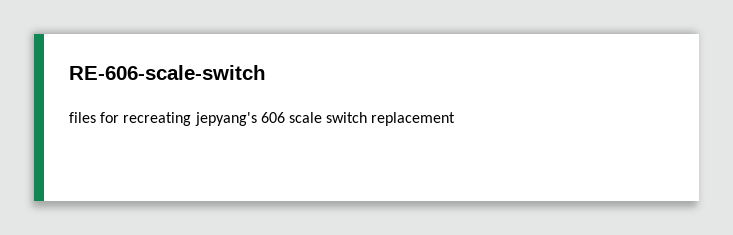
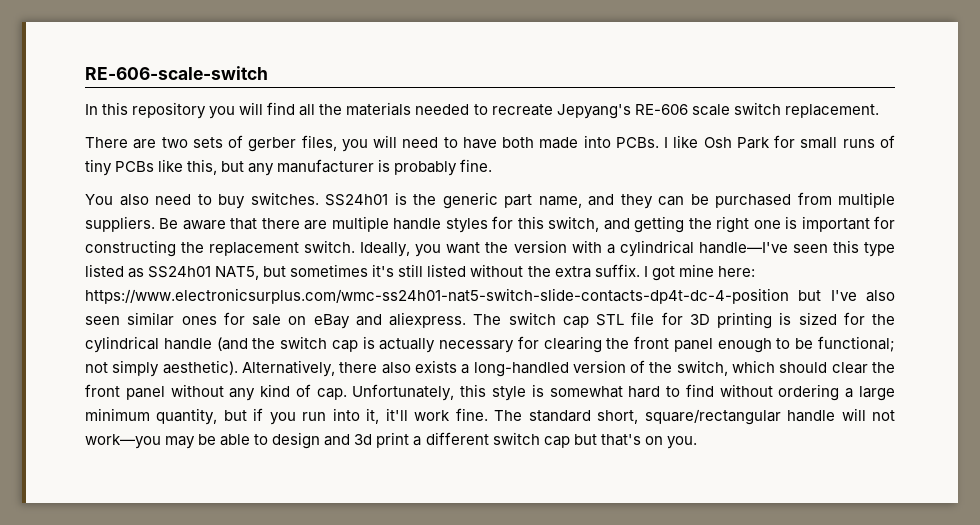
- files for recreating jepyang's 606 scale switch replacement
+ In this repository you will find all the materials needed to recreate Jepyang's RE-606 scale switch replacement.
+ There are two sets of gerber files, you will need to have both made into PCBs. I like Osh Park for small runs of tiny PCBs like this, but any manufacturer is probably fine.
+ You also need to buy switches. SS24h01 is the generic part name, and they can be purchased from multiple suppliers. Be aware that there are multiple handle styles for this switch, and getting the right one is important for constructing the replacement switch. Ideally, you want the version with a cylindrical handle—I've seen this type listed as SS24h01 NAT5, but sometimes it's still listed without the extra suffix. I got mine here: https://www.electronicsurplus.com/wmc-ss24h01-nat5-switch-slide-contacts-dp4t-dc-4-position but I've also seen similar ones for sale on eBay and aliexpress. The switch cap STL file for 3D printing is sized for the cylindrical handle (and the switch cap is actually necessary for clearing the front panel enough to be functional; not simply aesthetic). Alternatively, there also exists a long-handled version of the switch, which should clear the front panel without any kind of cap. Unfortunately, this style is somewhat hard to find without ordering a large minimum quantity, but if you run into it, it'll work fine. The standard short, square/rectangular handle will not work—you may be able to design and 3d print a different switch cap but that's on you.

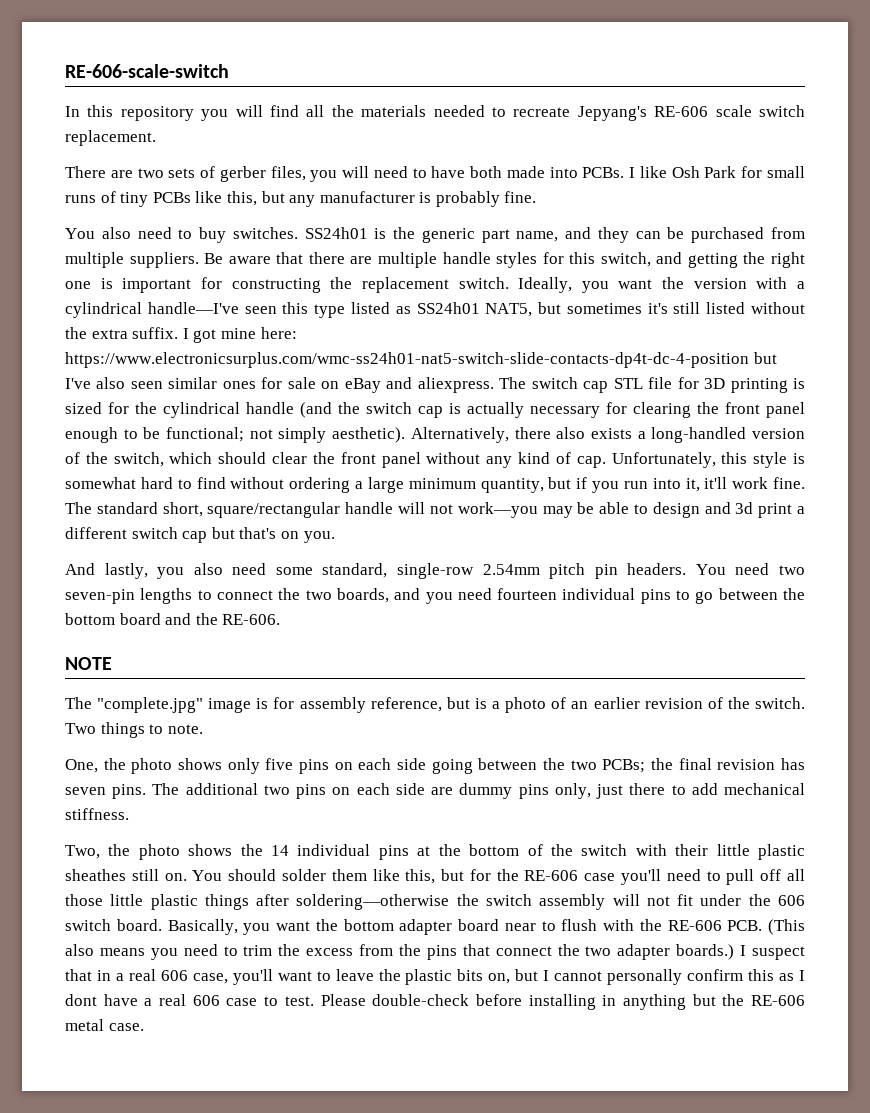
+ And lastly, you also need some standard, single-row 2.54mm pitch pin headers. You need two seven-pin lengths to connect the two boards, and you need fourteen individual pins to go between the bottom board and the RE-606.
+ NOTE
+ The "complete.jpg" image is for assembly reference, but is a photo of an earlier revision of the switch. Two things to note.
+ One, the photo shows only five pins on each side going between the two PCBs; the final revision has seven pins. The additional two pins on each side are dummy pins only, just there to add mechanical stiffness.
+ Two, the photo shows the 14 individual pins at the bottom of the switch with their little plastic sheathes still on. You should solder them like this, but for the RE-606 case you'll need to pull off all those little plastic things after soldering—otherwise the switch assembly will not fit under the 606 switch board. Basically, you want the bottom adapter board near to flush with the RE-606 PCB. (This also means you need to trim the excess from the pins that connect the two adapter boards.) I suspect that in a real 606 case, you'll want to leave the plastic bits on, but I cannot personally confirm this as I dont have a real 606 case to test. Please double-check before installing in anything but the RE-606 metal case.

